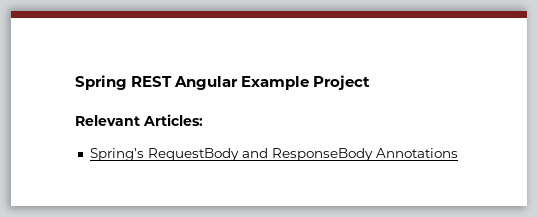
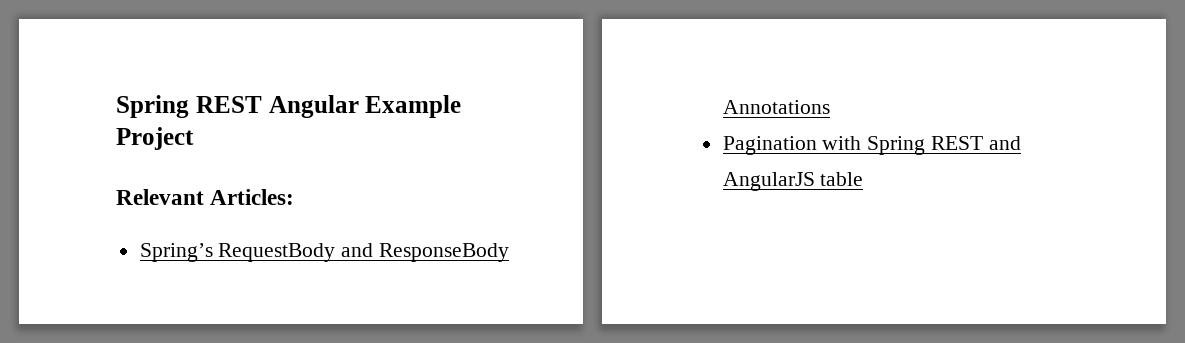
+ Pagination with Spring REST and AngularJS table

